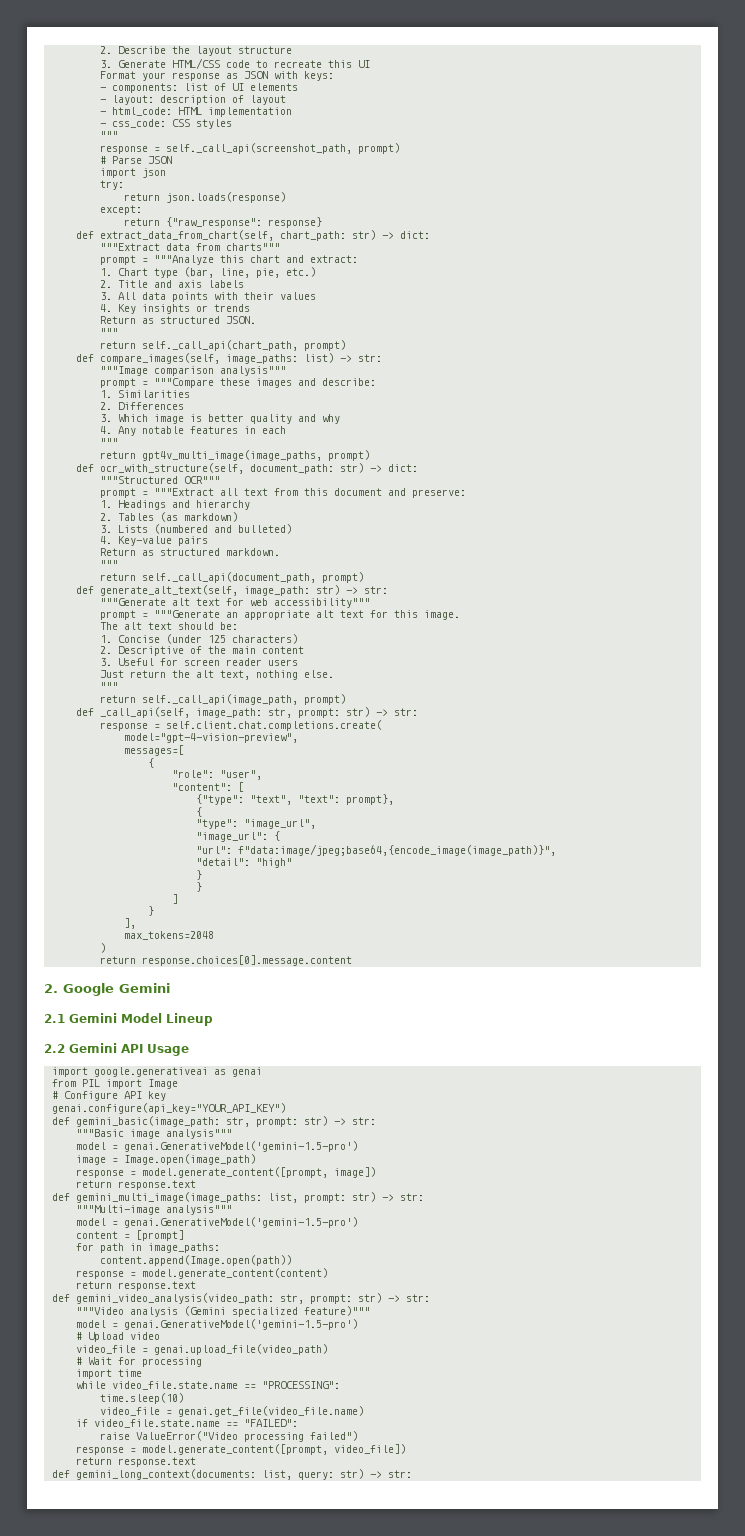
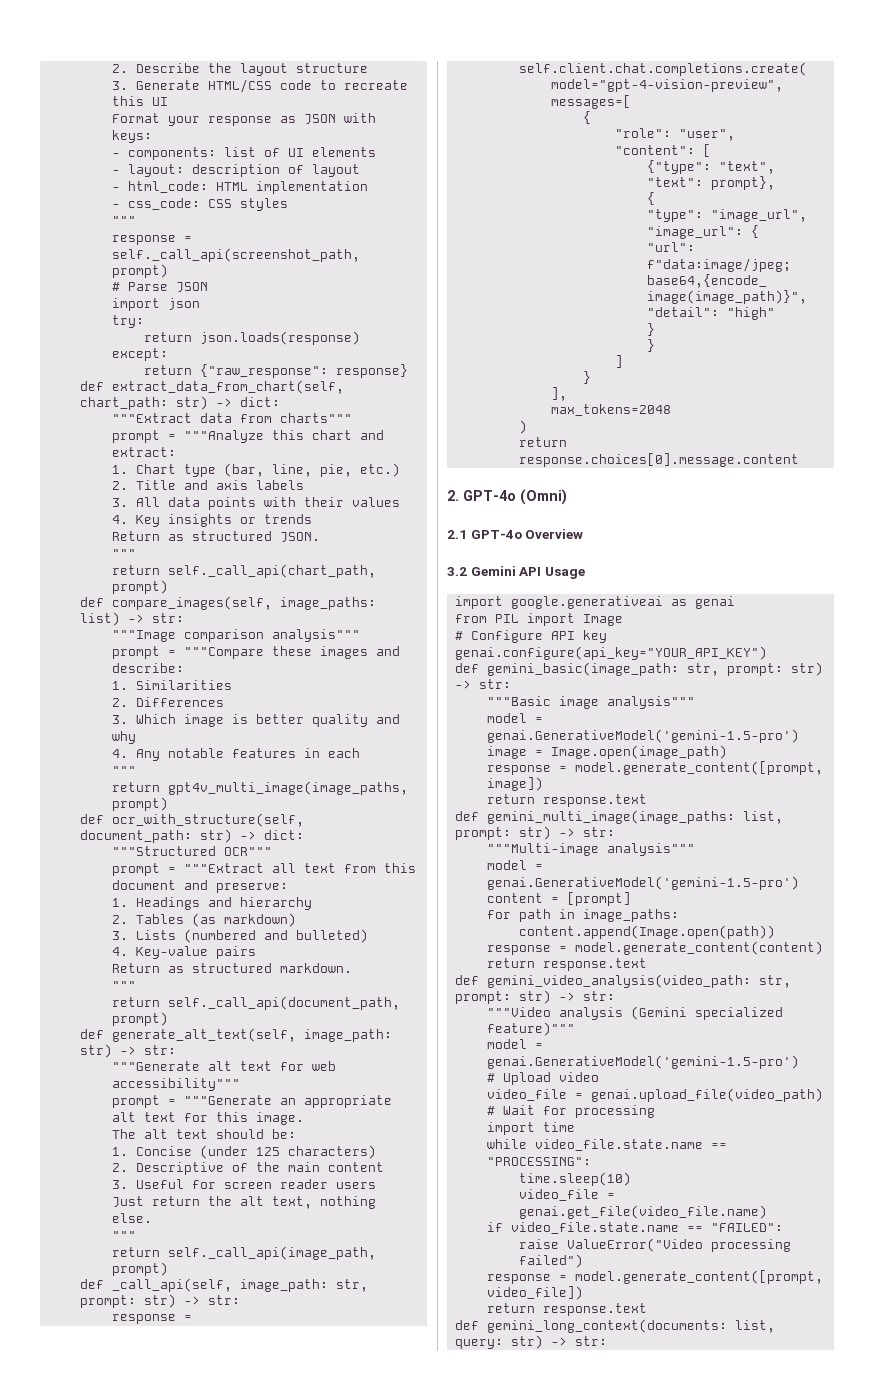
- 2. Google Gemini
+ 2. GPT-4o (Omni)
- 2.1 Gemini Model Lineup
- 2.2 Gemini API Usage
+ 2.1 GPT-4o Overview
+ 3.2 Gemini API Usage

